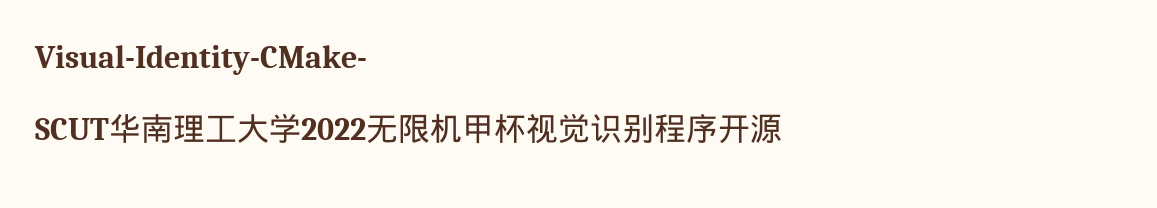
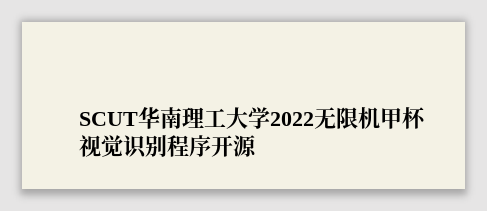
- Visual-Identity-CMake-

